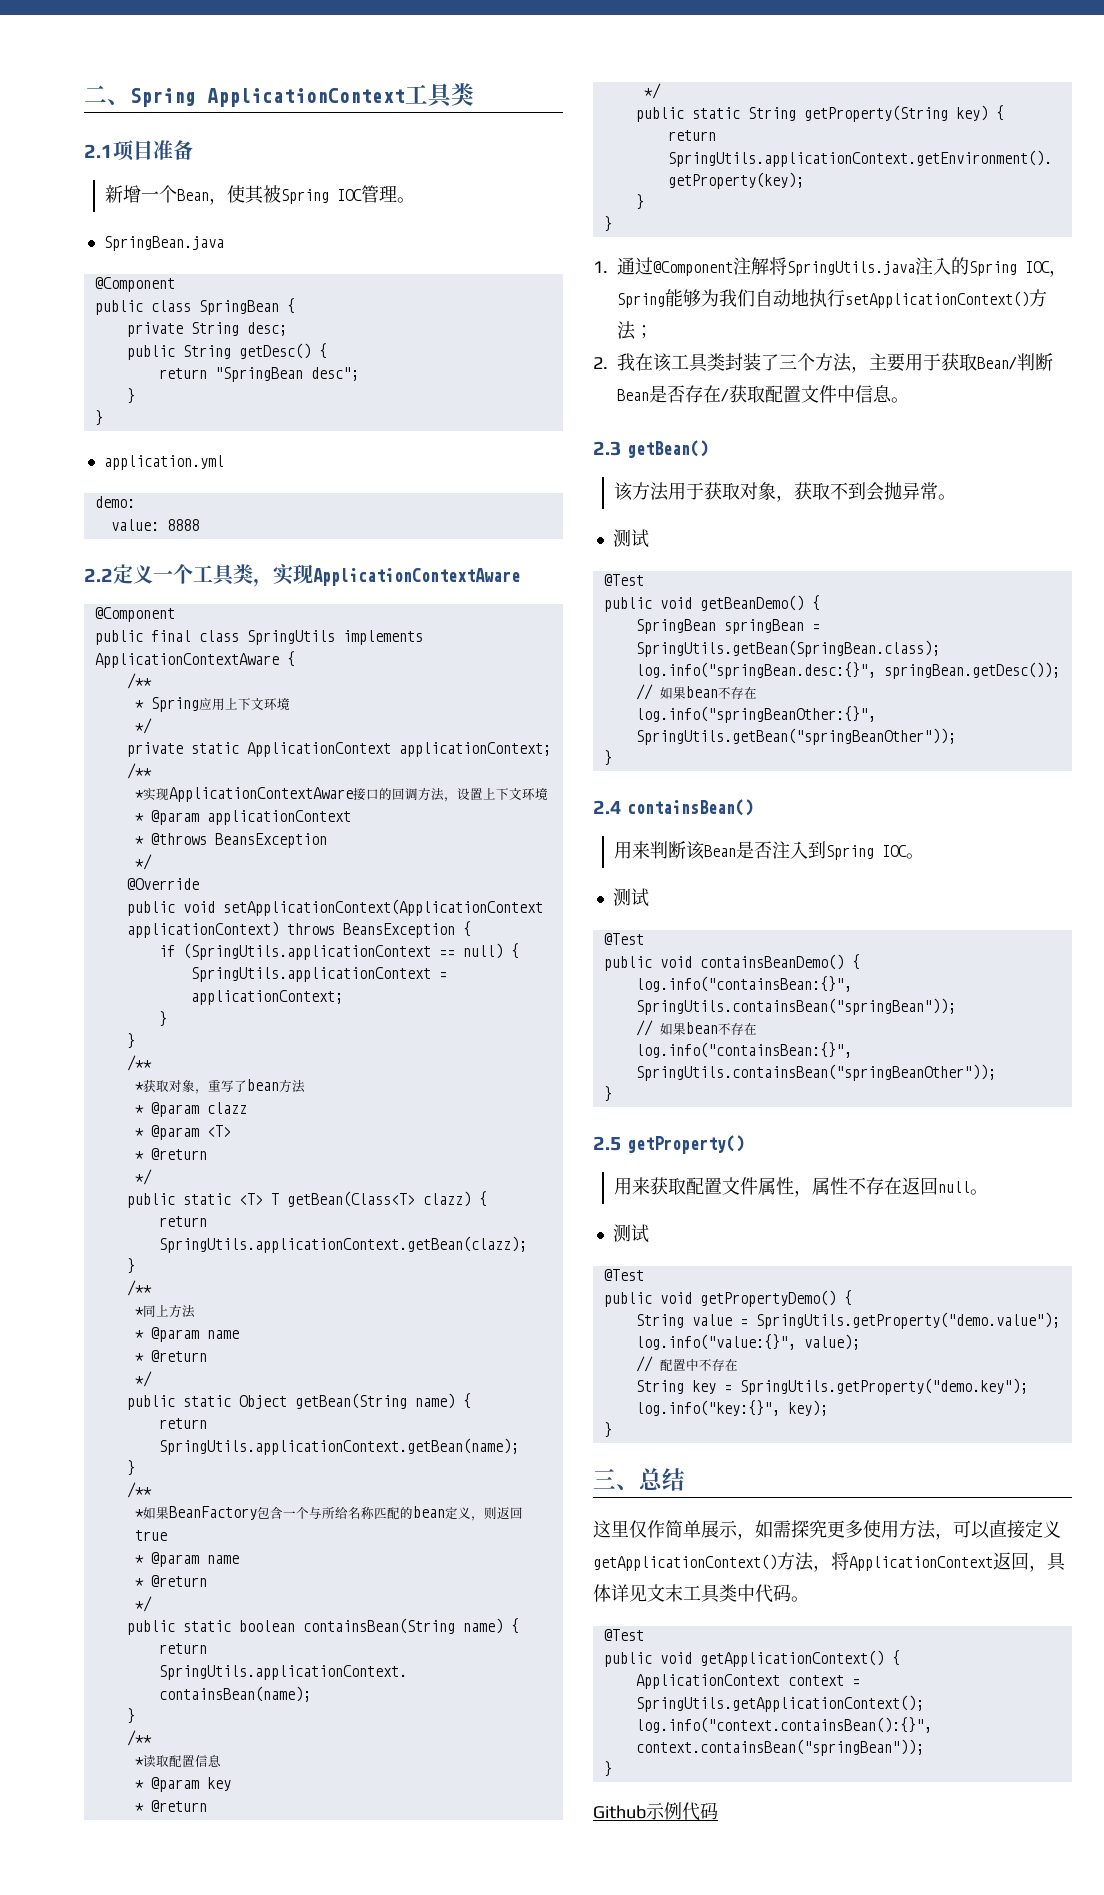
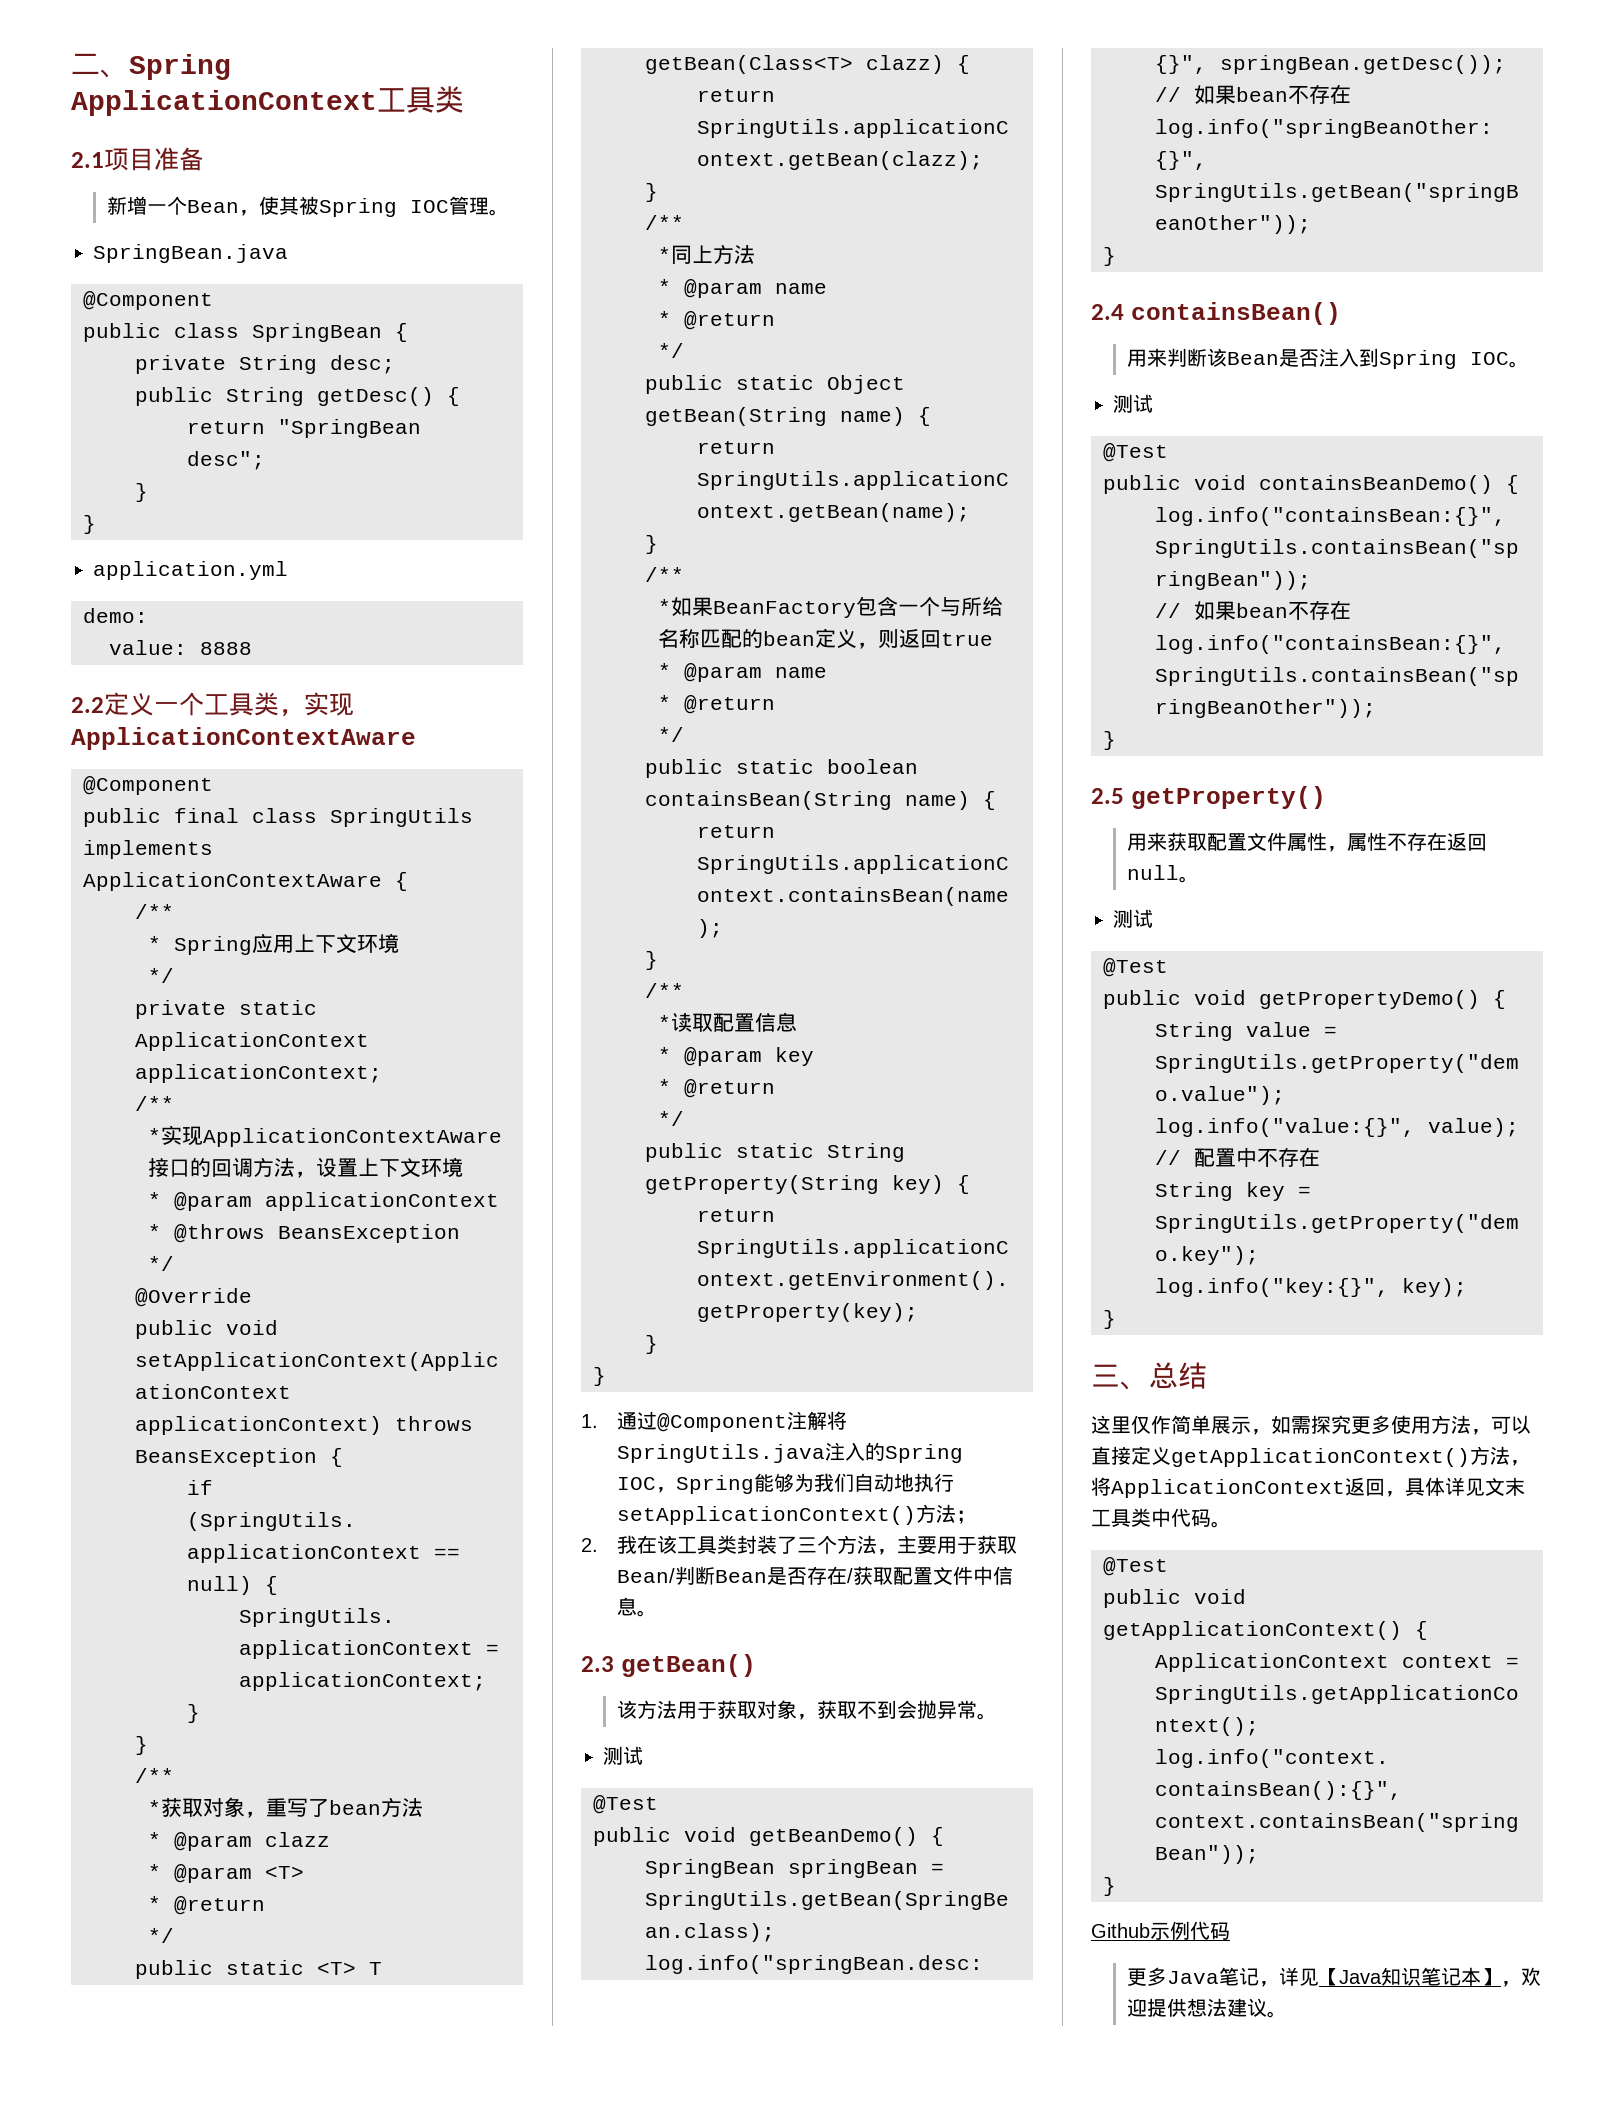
+ 更多Java笔记，详见【Java知识笔记本】，欢迎提供想法建议。

